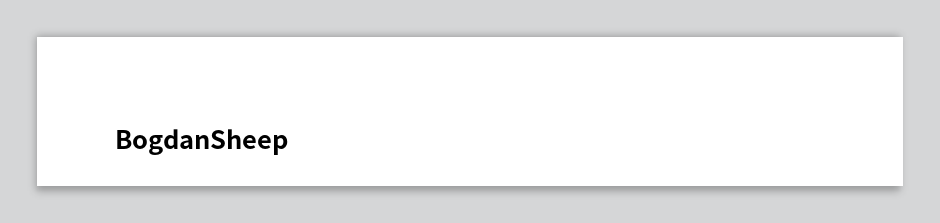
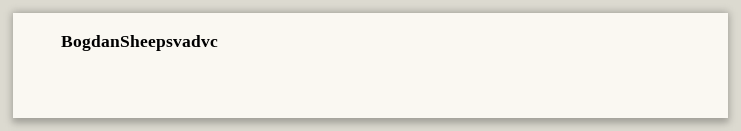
- BogdanSheep
+ BogdanSheepsvadvc

